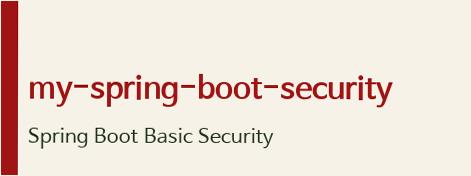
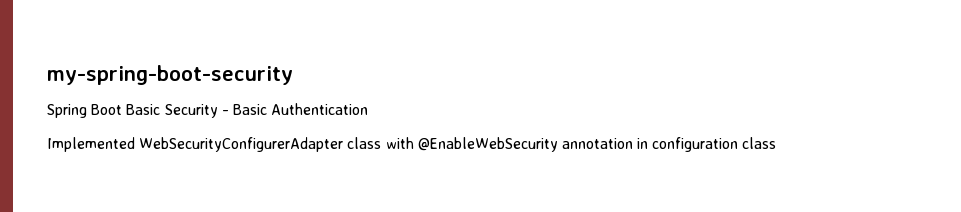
- Spring Boot Basic Security
+ Spring Boot Basic Security - Basic Authentication
+ Implemented WebSecurityConfigurerAdapter class with @EnableWebSecurity annotation in configuration class

